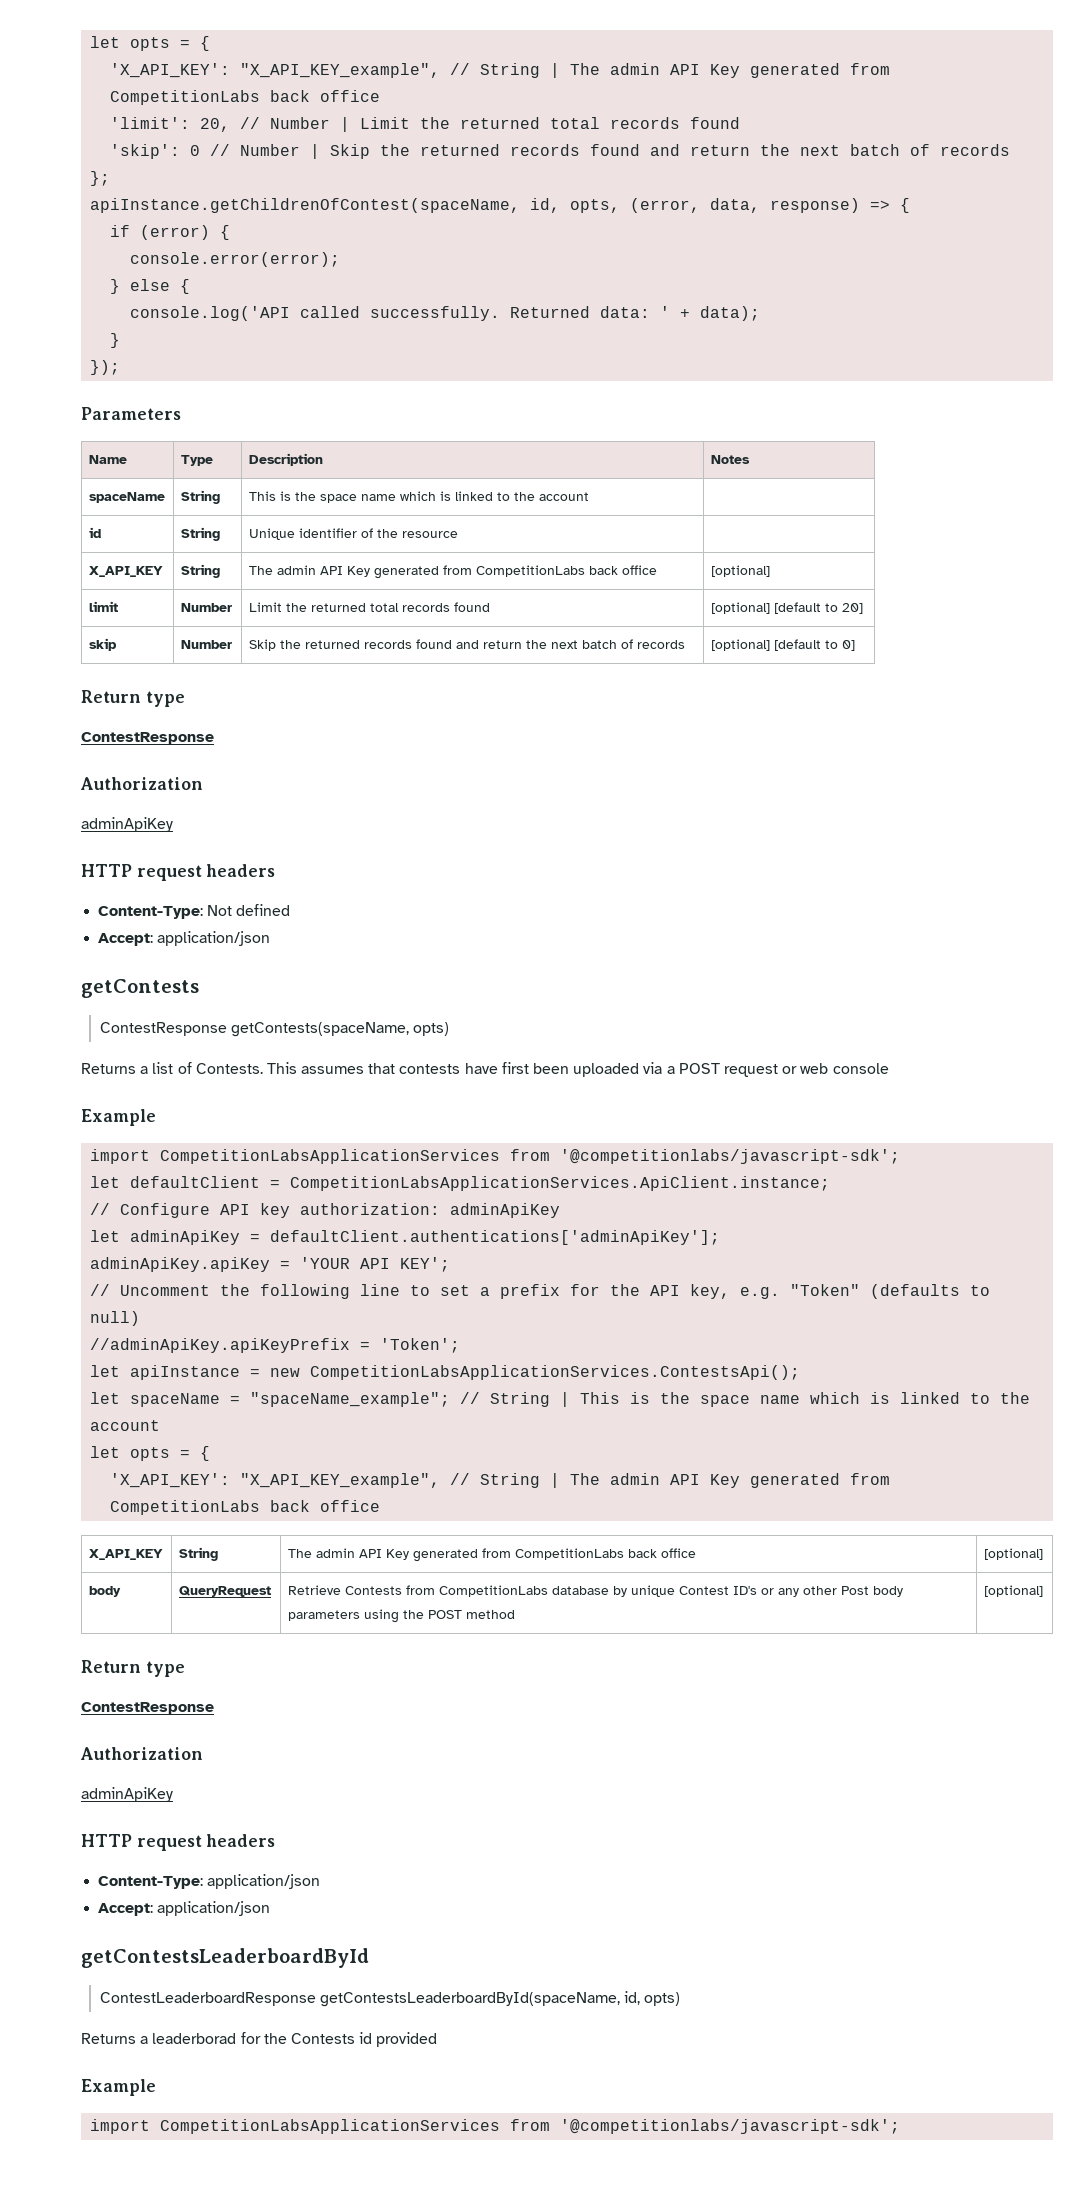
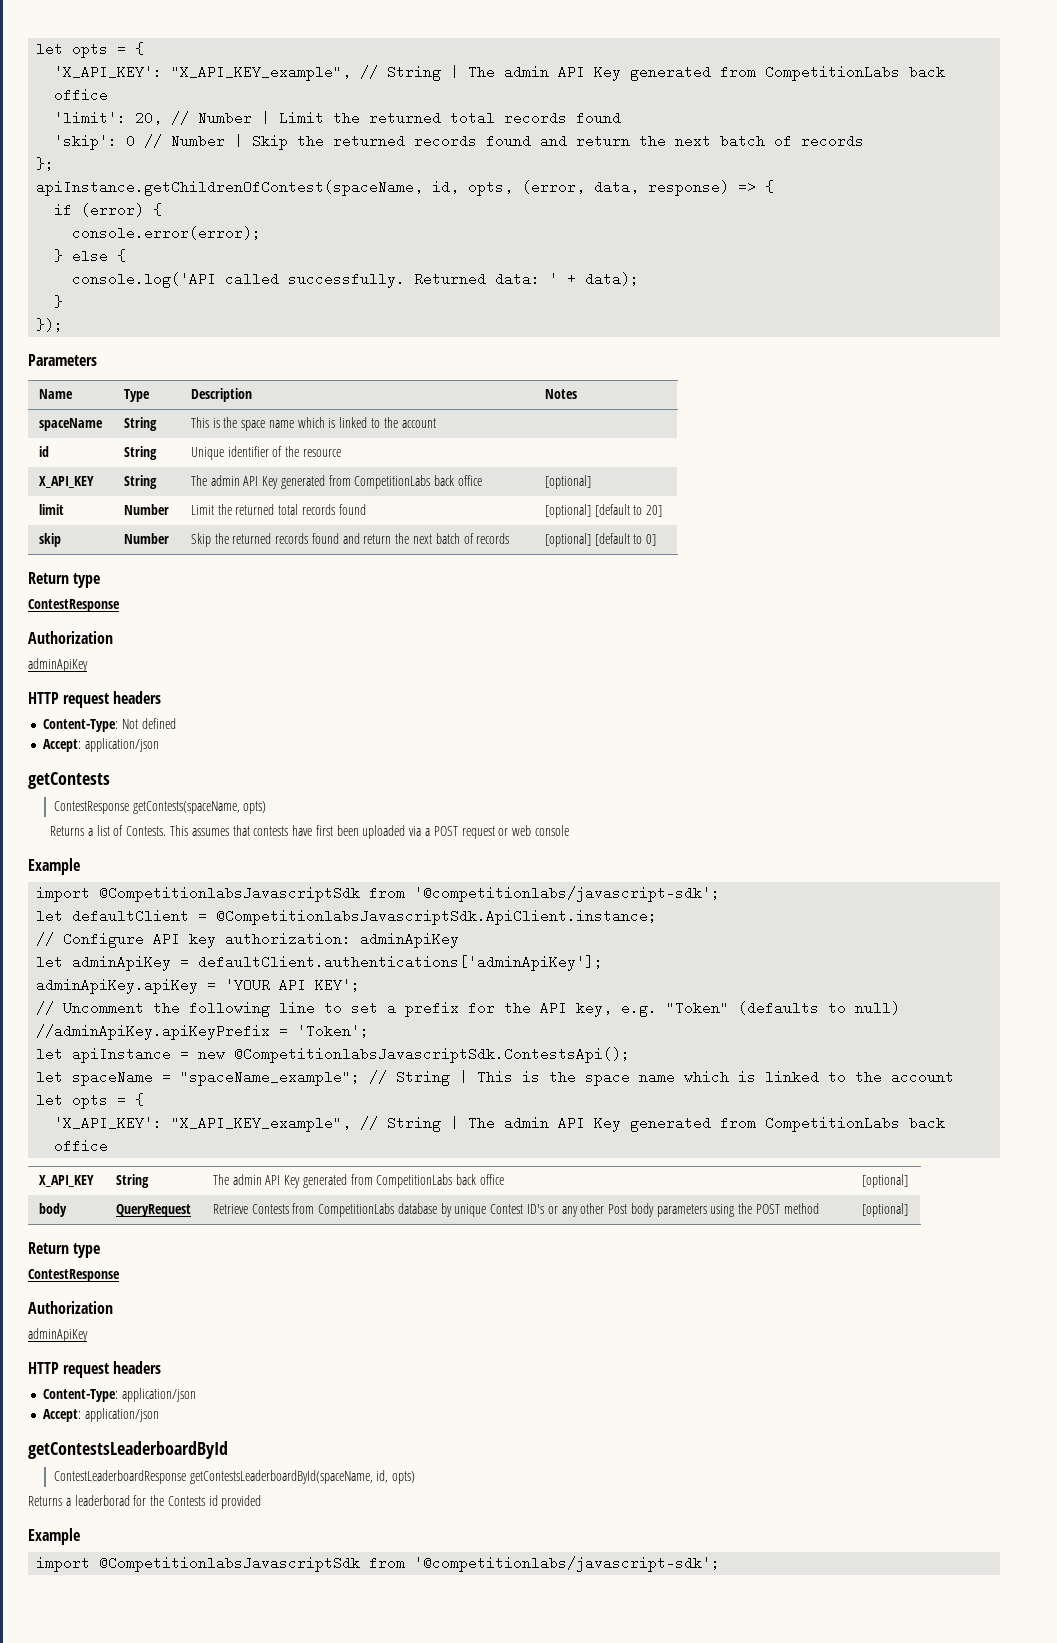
  This assumes that contests have first been uploaded via a POST request or web console
  Example
- import CompetitionLabsApplicationServices from '@competitionlabs/javascript-sdk';
+ import @CompetitionlabsJavascriptSdk from '@competitionlabs/javascript-sdk';
- let defaultClient = CompetitionLabsApplicationServices.ApiClient.instance;
+ let defaultClient = @CompetitionlabsJavascriptSdk.ApiClient.instance;
- let apiInstance = new CompetitionLabsApplicationServices.ContestsApi();
+ let apiInstance = new @CompetitionlabsJavascriptSdk.ContestsApi();
  Returns a leaderborad for the Contests id provided
  Example
- import CompetitionLabsApplicationServices from '@competitionlabs/javascript-sdk';
+ import @CompetitionlabsJavascriptSdk from '@competitionlabs/javascript-sdk';

